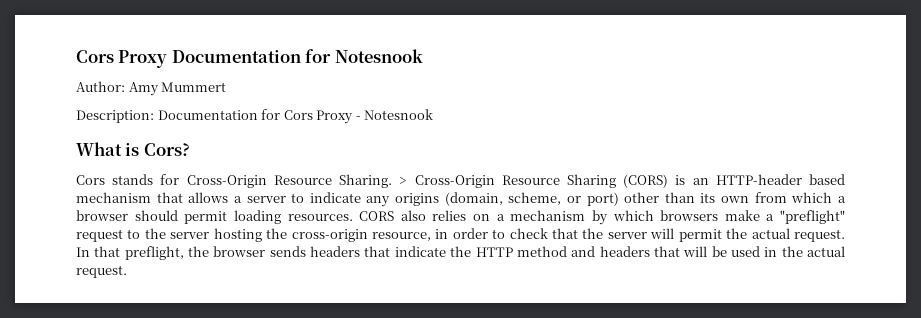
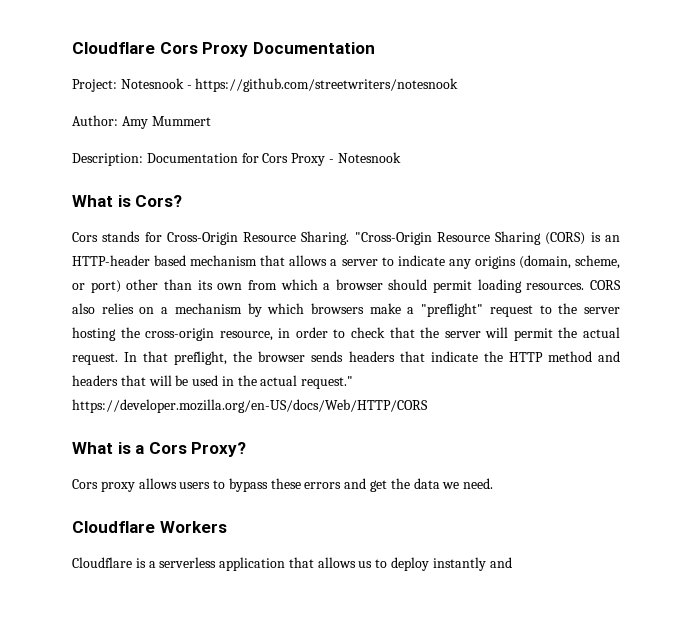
- Cors Proxy Documentation for Notesnook
+ Cloudflare Cors Proxy Documentation
+ Project: Notesnook - https://github.com/streetwriters/notesnook
- > Cross-Origin Resource Sharing (CORS) is an HTTP-header based mechanism that allows a server to indicate any origins (domain, scheme, or port) other than its own from which a browser should permit loading resources.
+ "Cross-Origin Resource Sharing (CORS) is an HTTP-header based mechanism that allows a server to indicate any origins (domain, scheme, or port) other than its own from which a browser should permit loading resources.
- In that preflight, the browser sends headers that indicate the HTTP method and headers that will be used in the actual request.
+ In that preflight, the browser sends headers that indicate the HTTP method and headers that will be used in the actual request." https://developer.mozilla.org/en-US/docs/Web/HTTP/CORS
+ What is a Cors Proxy?
+ Cors proxy allows users to bypass these errors and get the data we need.
+ Cloudflare Workers
+ Cloudflare is a serverless application that allows us to deploy instantly and

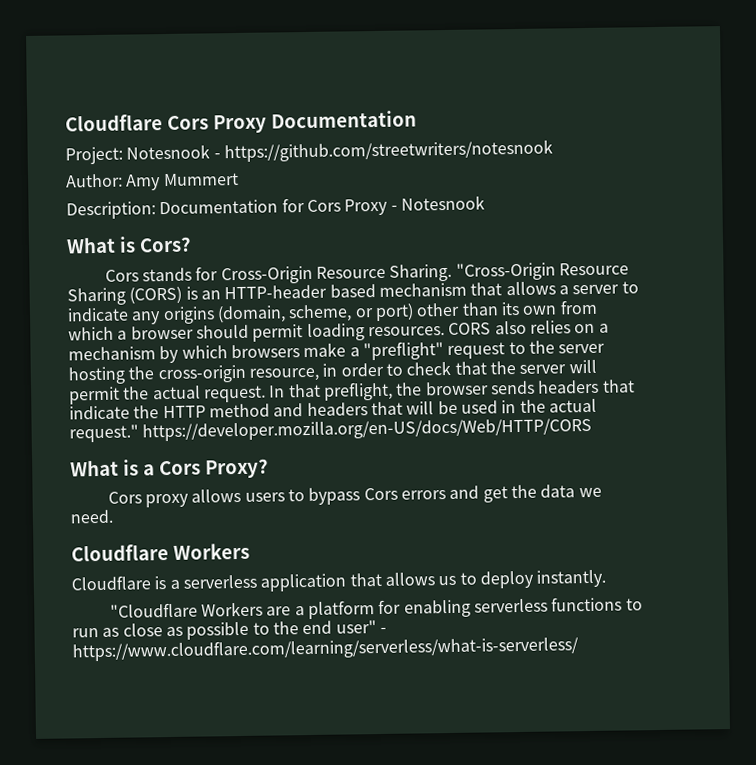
- Cors proxy allows users to bypass these errors and get the data we need.
+ Cors proxy allows users to bypass Cors errors and get the data we need.
- Cloudflare is a serverless application that allows us to deploy instantly and
+ Cloudflare is a serverless application that allows us to deploy instantly.
+ "Cloudflare Workers are a platform for enabling serverless functions to run as close as possible to the end user" - https://www.cloudflare.com/learning/serverless/what-is-serverless/

